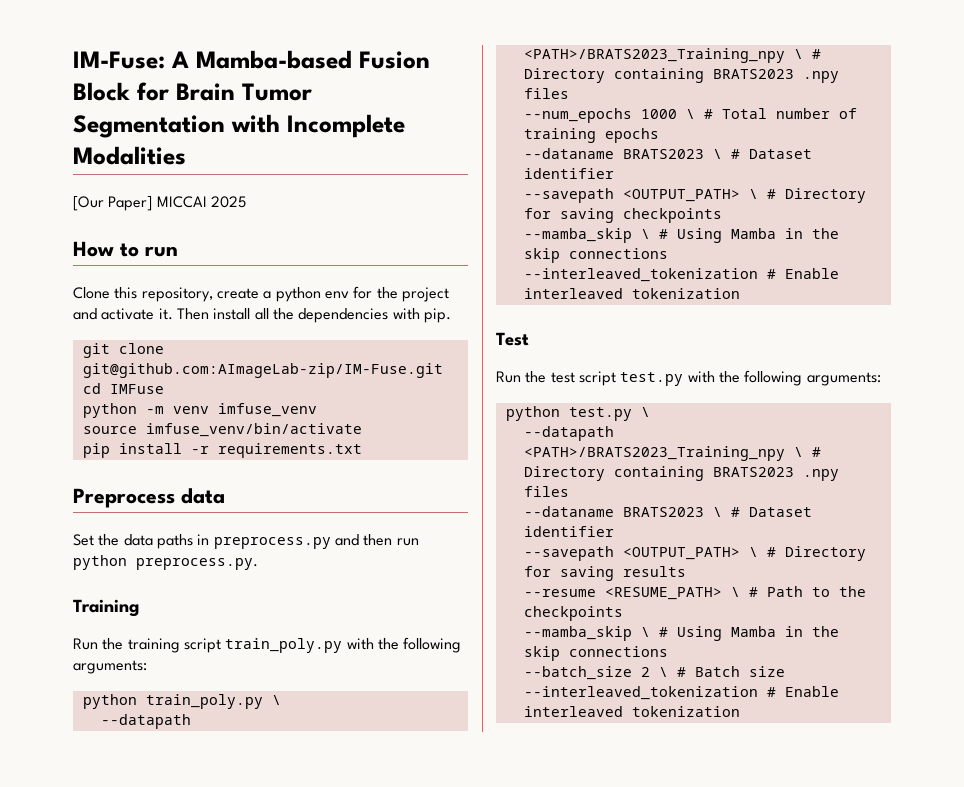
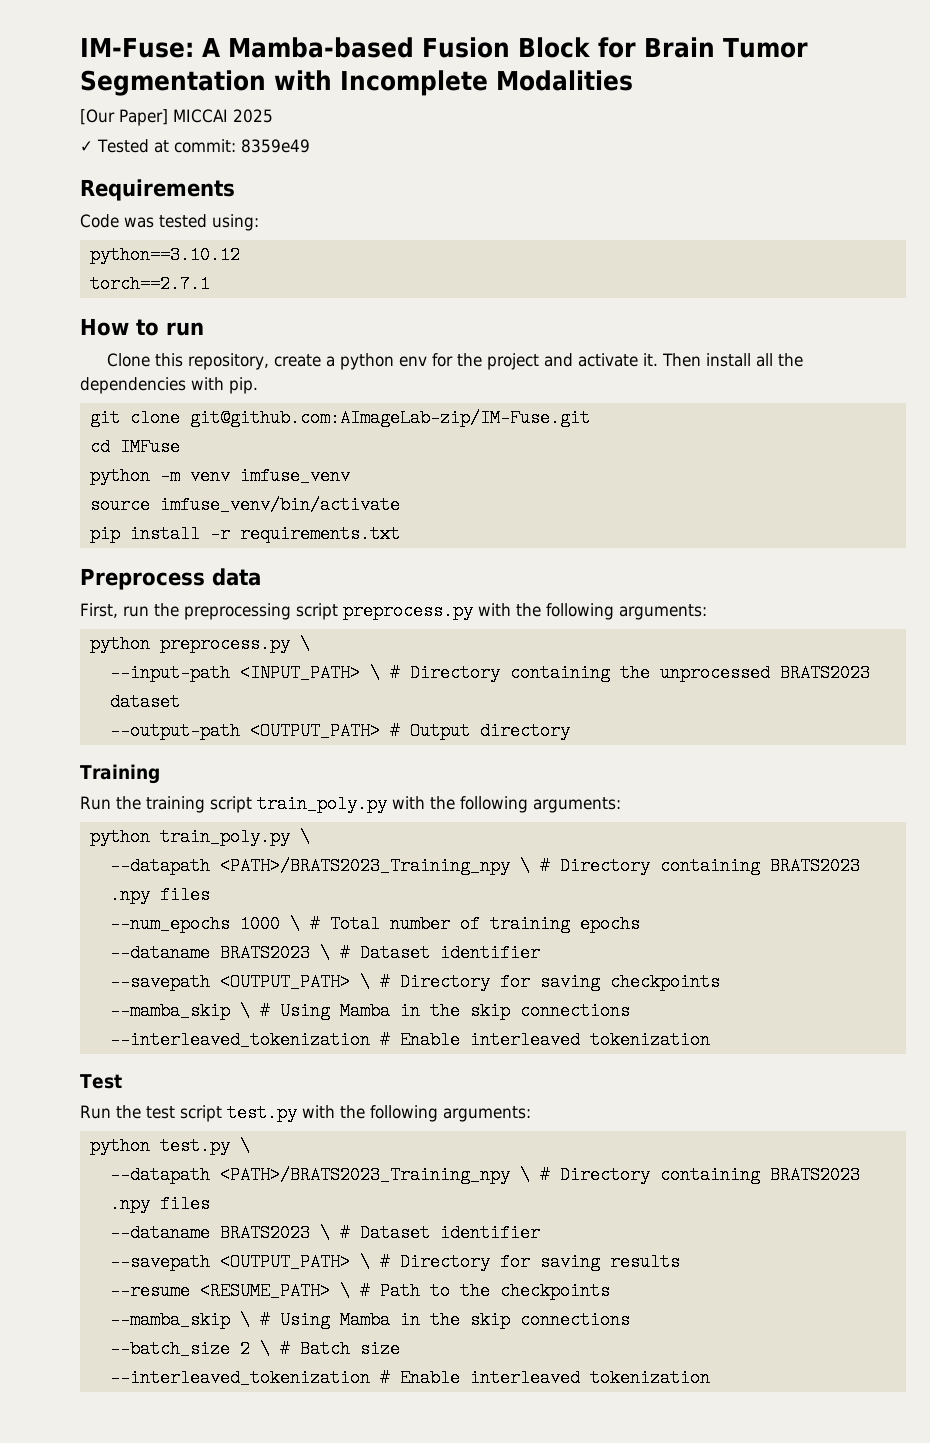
+ ✓ Tested at commit: 8359e49
+ Requirements
+ Code was tested using:
+ python==3.10.12
+ torch==2.7.1
- Set the data paths in preprocess.py and then run python preprocess.py.
+ First, run the preprocessing script preprocess.py with the following arguments:
+ python preprocess.py \
+ --input-path <INPUT_PATH> \ # Directory containing the unprocessed BRATS2023 dataset
+ --output-path <OUTPUT_PATH> # Output directory

